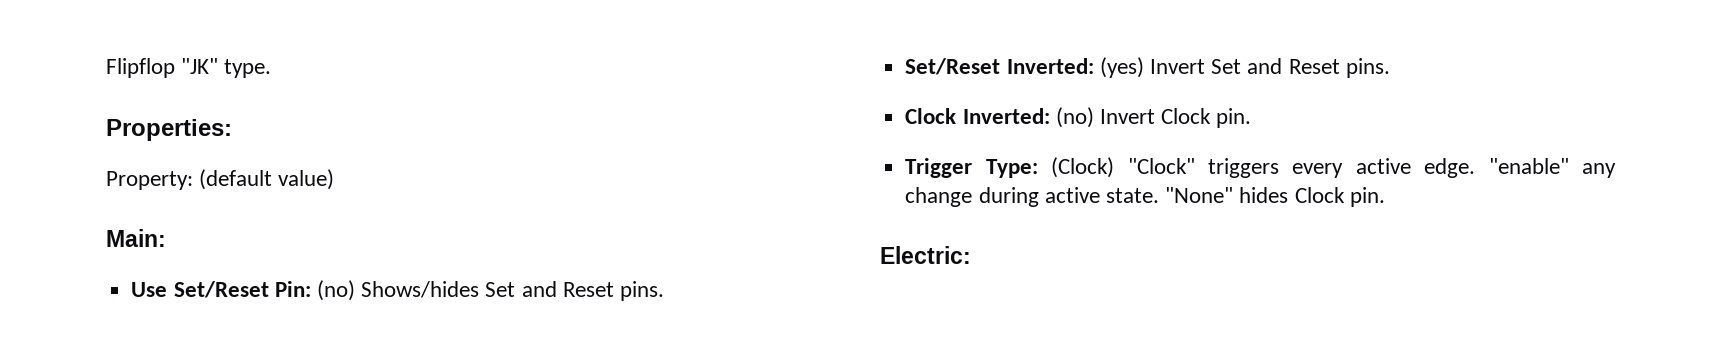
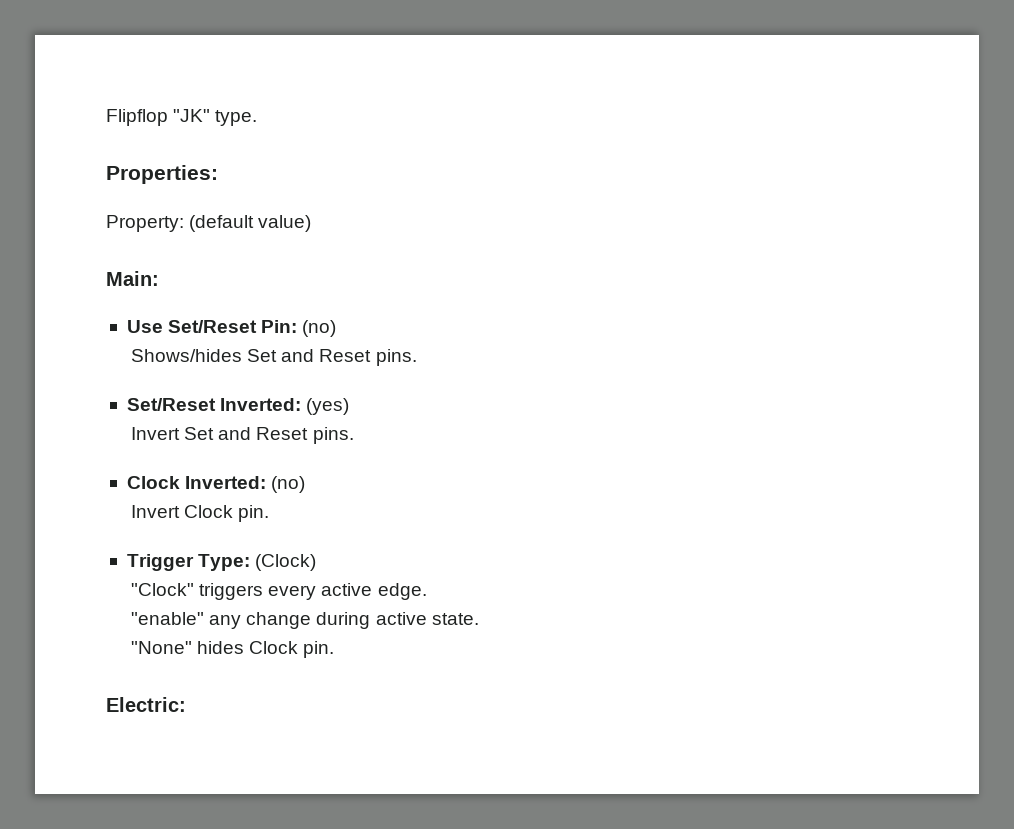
- Use Set/Reset Pin: (no) Shows/hides Set and Reset pins.
+ Use Set/Reset Pin: (no)
+ Shows/hides Set and Reset pins.
- Set/Reset Inverted: (yes) Invert Set and Reset pins.
+ Set/Reset Inverted: (yes)
+ Invert Set and Reset pins.
- Clock Inverted: (no) Invert Clock pin.
+ Clock Inverted: (no)
+ Invert Clock pin.
- Trigger Type: (Clock) "Clock" triggers every active edge. "enable" any change during active state. "None" hides Clock pin.
+ Trigger Type: (Clock)
+ "Clock" triggers every active edge.
+ "enable" any change during active state.
+ "None" hides Clock pin.

